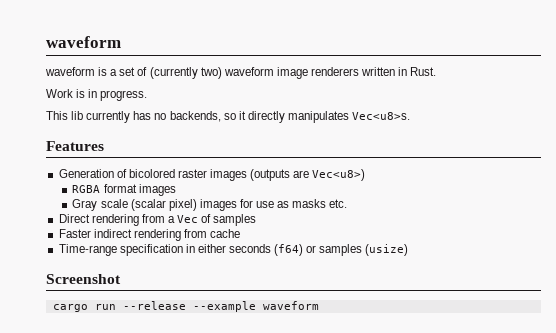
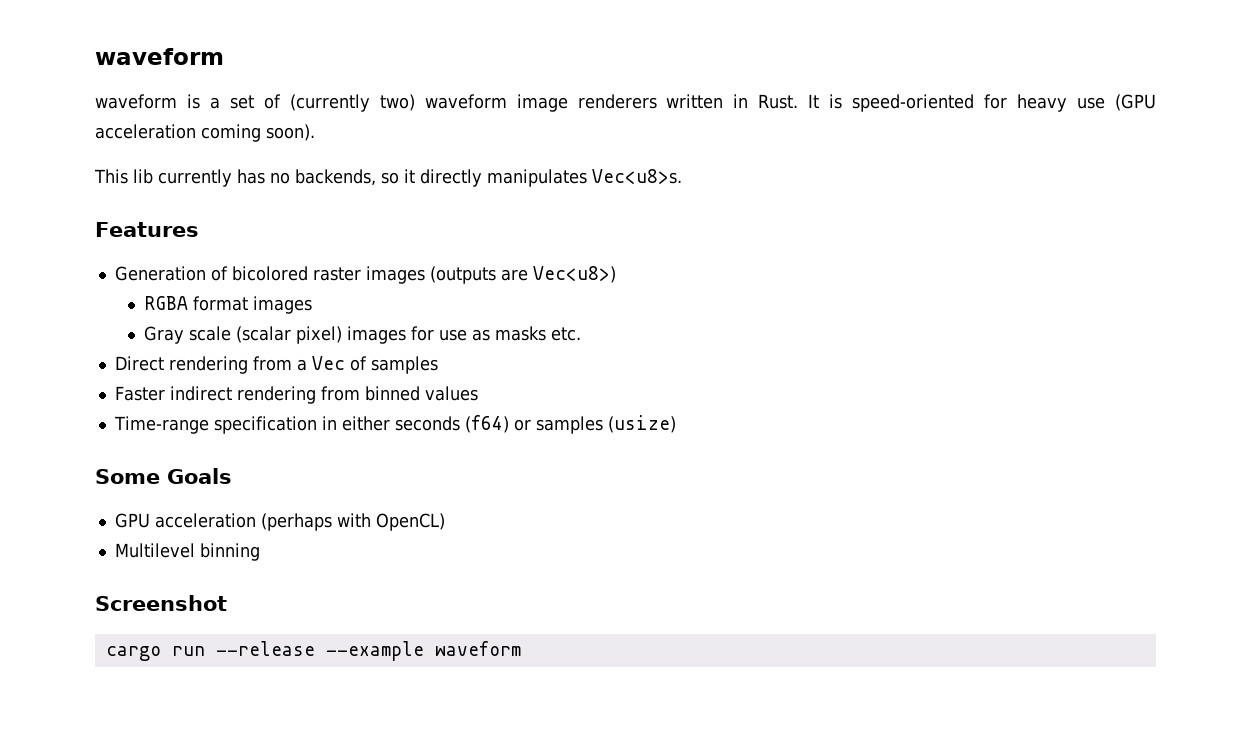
- waveform is a set of (currently two) waveform image renderers written in Rust.
- Work is in progress.
+ waveform is a set of (currently two) waveform image renderers written in Rust. It is speed-oriented for heavy use (GPU acceleration coming soon).
- Faster indirect rendering from cache
+ Faster indirect rendering from binned values
+ Some Goals
+ GPU acceleration (perhaps with OpenCL)
+ Multilevel binning

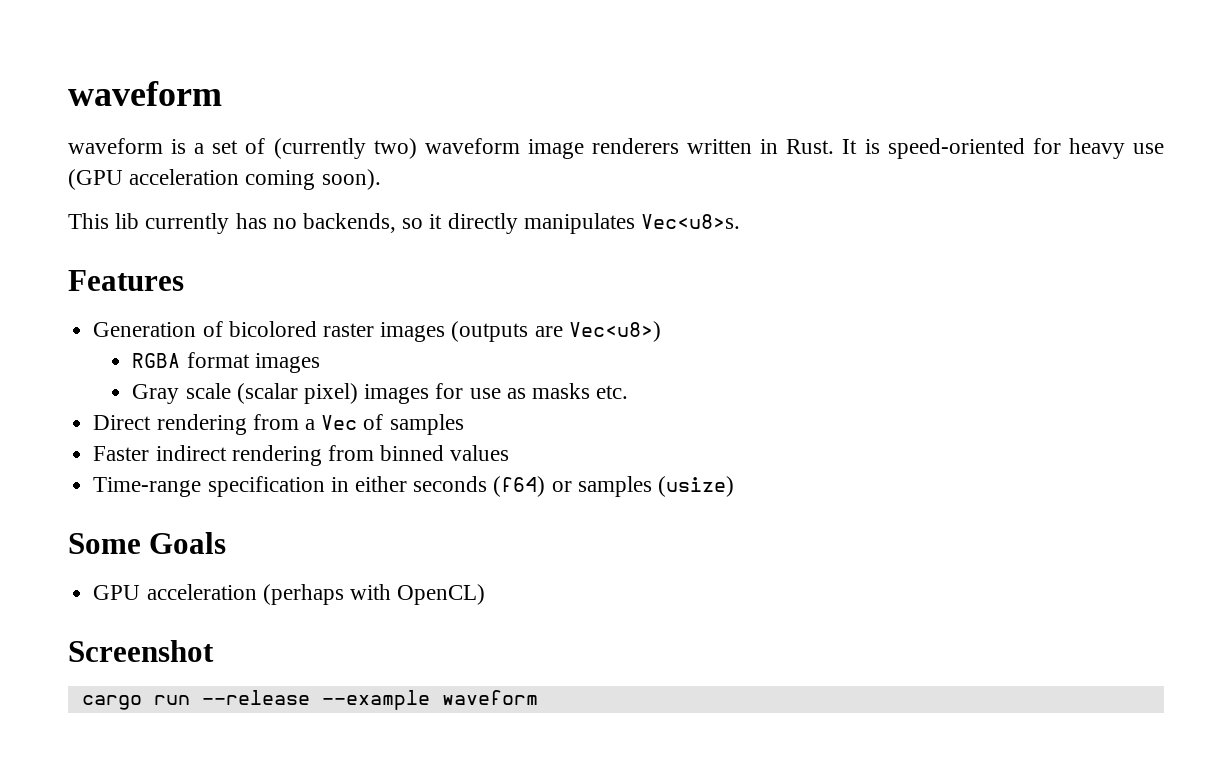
- Multilevel binning

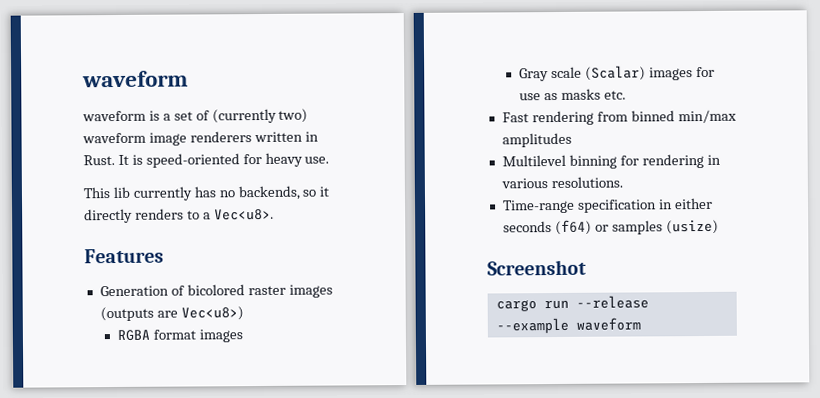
- It is speed-oriented for heavy use (GPU acceleration coming soon).
+ It is speed-oriented for heavy use.
- This lib currently has no backends, so it directly manipulates Vec<u8>s.
+ This lib currently has no backends, so it directly renders to a Vec<u8>.
- Gray scale (scalar pixel) images for use as masks etc.
+ Gray scale (Scalar) images for use as masks etc.
- Direct rendering from a Vec of samples
- Faster indirect rendering from binned values
+ Fast rendering from binned min/max amplitudes
+ Multilevel binning for rendering in various resolutions.
- Some Goals
- GPU acceleration (perhaps with OpenCL)

